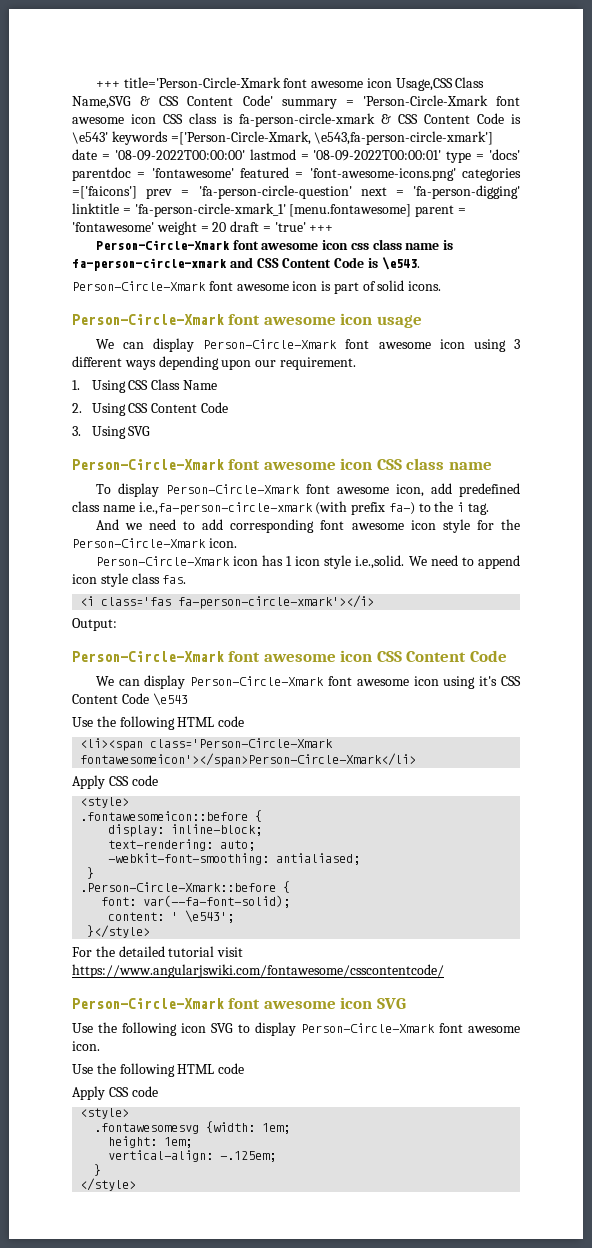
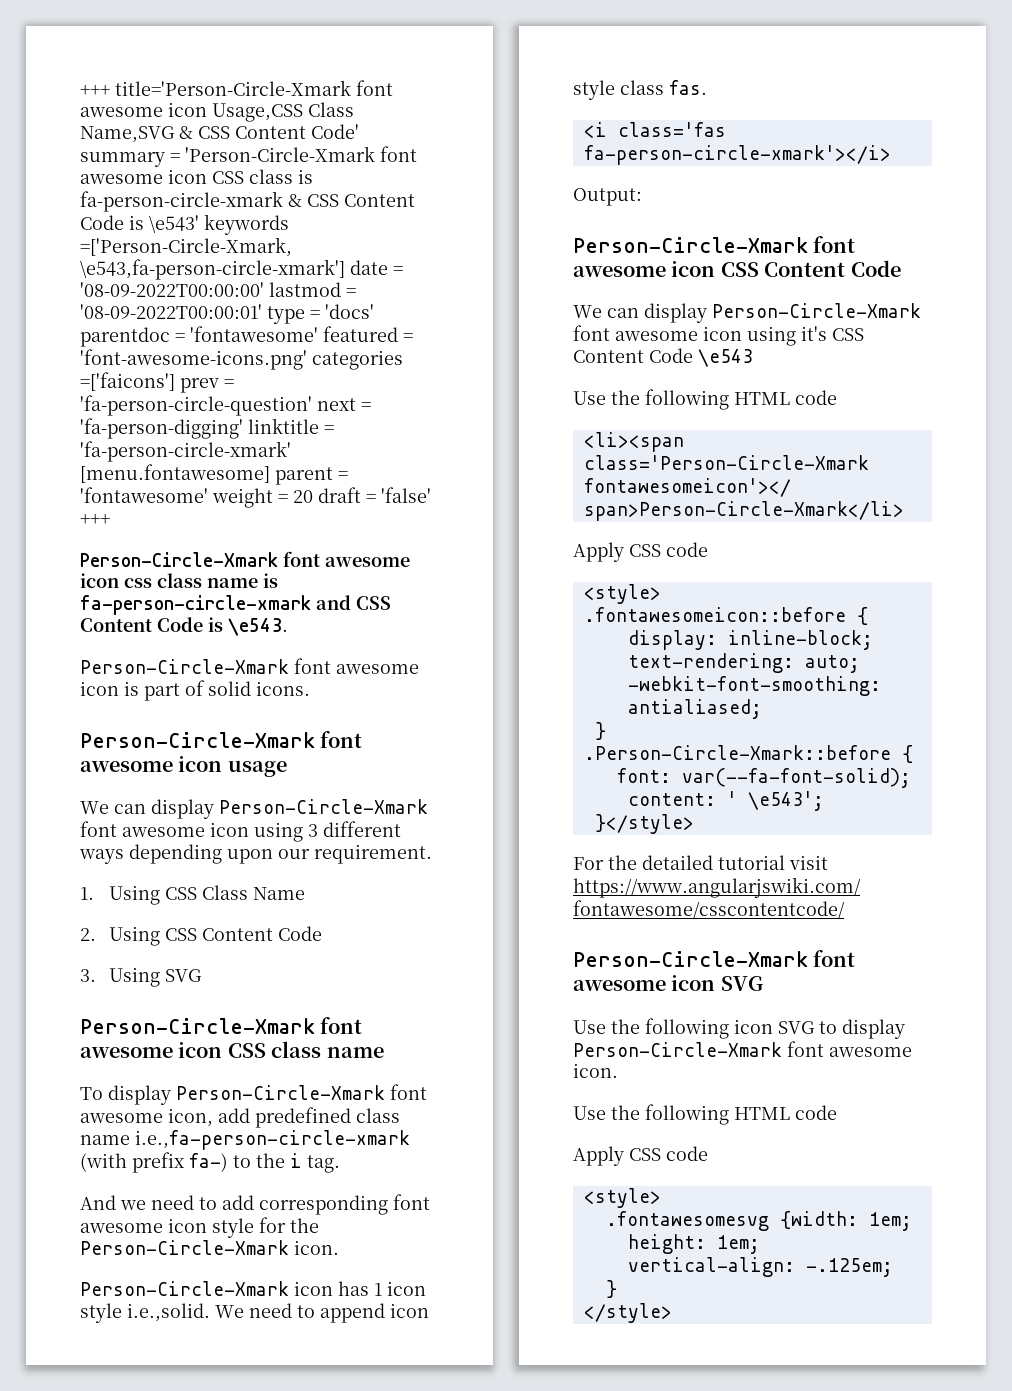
- +++ title='Person-Circle-Xmark font awesome icon Usage,CSS Class Name,SVG & CSS Content Code' summary = 'Person-Circle-Xmark font awesome icon CSS class is fa-person-circle-xmark & CSS Content Code is \e543' keywords =['Person-Circle-Xmark, \e543,fa-person-circle-xmark'] date = '08-09-2022T00:00:00' lastmod = '08-09-2022T00:00:01' type = 'docs' parentdoc = 'fontawesome' featured = 'font-awesome-icons.png' categories =['faicons'] prev = 'fa-person-circle-question' next = 'fa-person-digging' linktitle = 'fa-person-circle-xmark_1' [menu.fontawesome] parent = 'fontawesome' weight = 20 draft = 'true' +++
+ +++ title='Person-Circle-Xmark font awesome icon Usage,CSS Class Name,SVG & CSS Content Code' summary = 'Person-Circle-Xmark font awesome icon CSS class is fa-person-circle-xmark & CSS Content Code is \e543' keywords =['Person-Circle-Xmark, \e543,fa-person-circle-xmark'] date = '08-09-2022T00:00:00' lastmod = '08-09-2022T00:00:01' type = 'docs' parentdoc = 'fontawesome' featured = 'font-awesome-icons.png' categories =['faicons'] prev = 'fa-person-circle-question' next = 'fa-person-digging' linktitle = 'fa-person-circle-xmark' [menu.fontawesome] parent = 'fontawesome' weight = 20 draft = 'false' +++

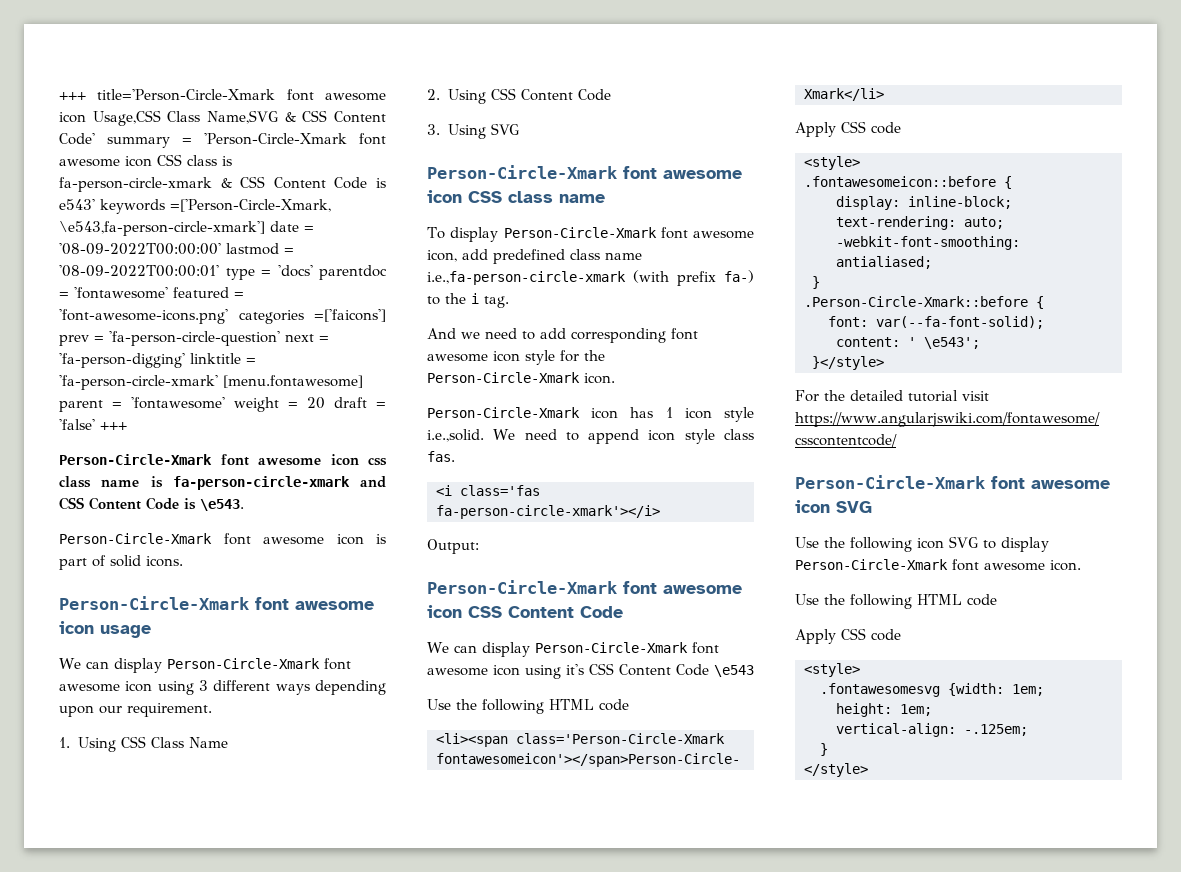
- +++ title='Person-Circle-Xmark font awesome icon Usage,CSS Class Name,SVG & CSS Content Code' summary = 'Person-Circle-Xmark font awesome icon CSS class is fa-person-circle-xmark & CSS Content Code is \e543' keywords =['Person-Circle-Xmark, \e543,fa-person-circle-xmark'] date = '08-09-2022T00:00:00' lastmod = '08-09-2022T00:00:01' type = 'docs' parentdoc = 'fontawesome' featured = 'font-awesome-icons.png' categories =['faicons'] prev = 'fa-person-circle-question' next = 'fa-person-digging' linktitle = 'fa-person-circle-xmark' [menu.fontawesome] parent = 'fontawesome' weight = 20 draft = 'false' +++
+ +++ title='Person-Circle-Xmark font awesome icon Usage,CSS Class Name,SVG & CSS Content Code' summary = 'Person-Circle-Xmark font awesome icon CSS class is fa-person-circle-xmark & CSS Content Code is e543' keywords =['Person-Circle-Xmark, \e543,fa-person-circle-xmark'] date = '08-09-2022T00:00:00' lastmod = '08-09-2022T00:00:01' type = 'docs' parentdoc = 'fontawesome' featured = 'font-awesome-icons.png' categories =['faicons'] prev = 'fa-person-circle-question' next = 'fa-person-digging' linktitle = 'fa-person-circle-xmark' [menu.fontawesome] parent = 'fontawesome' weight = 20 draft = 'false' +++

